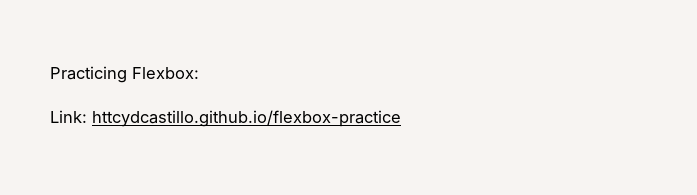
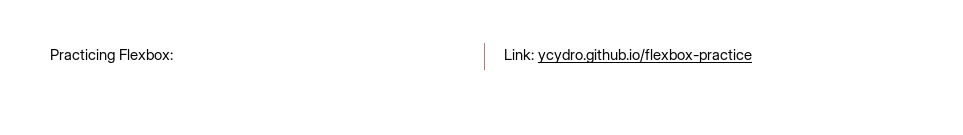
- Link: httcydcastillo.github.io/flexbox-practice
+ Link: ycydro.github.io/flexbox-practice

